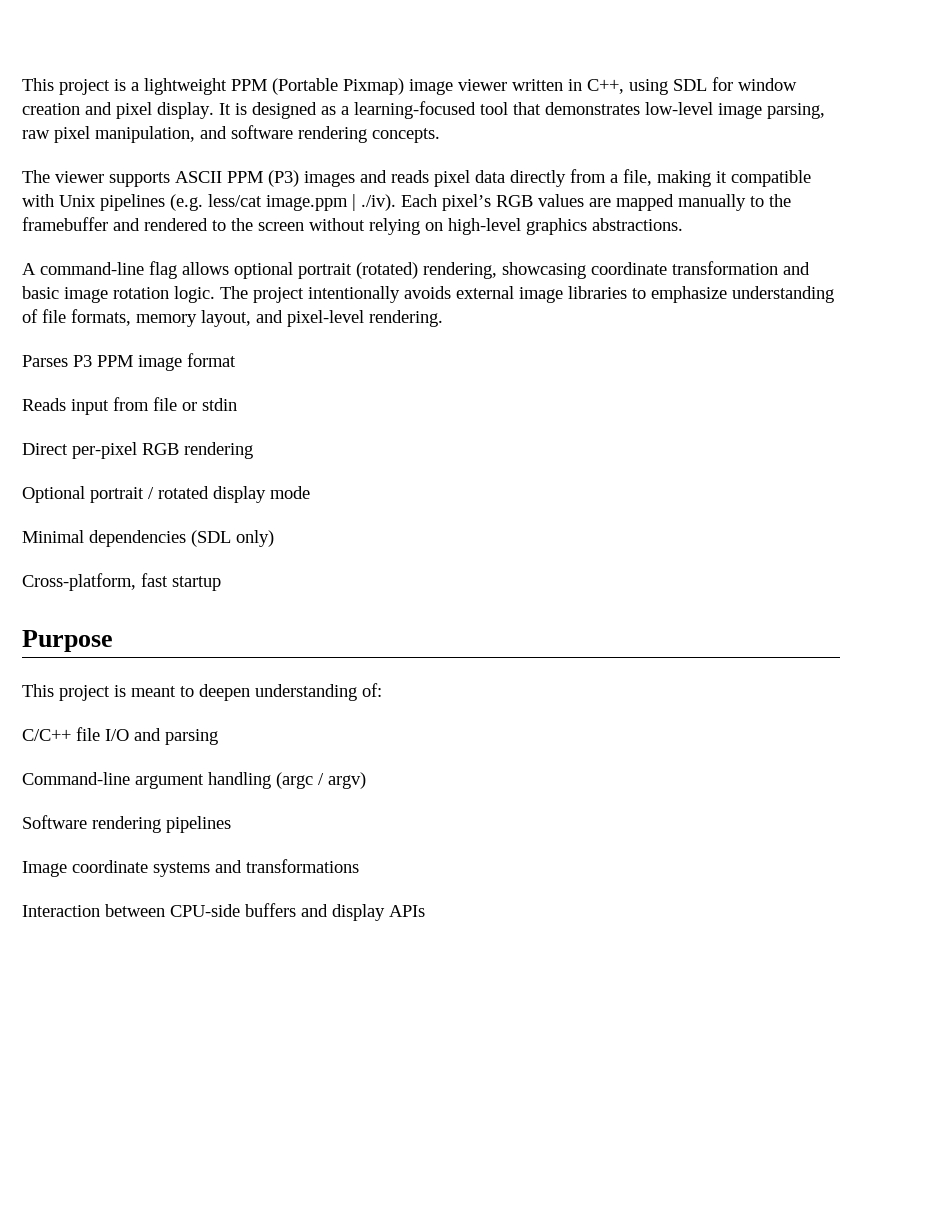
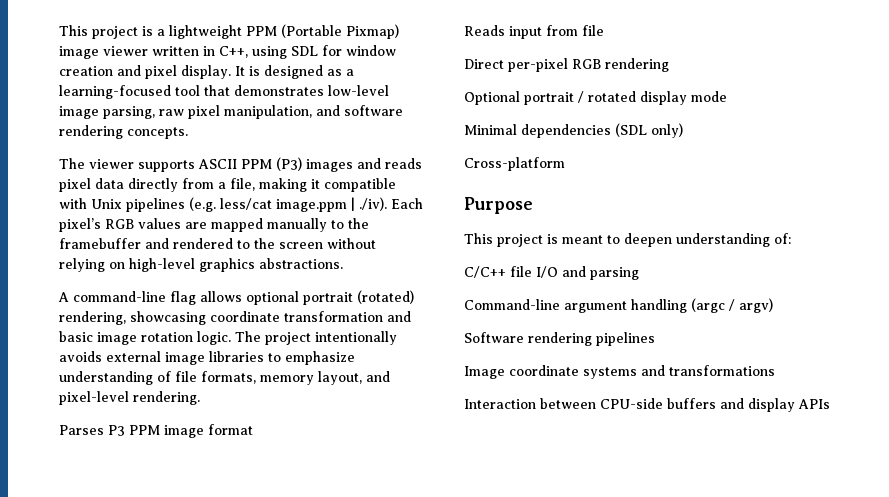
- Reads input from file or stdin
+ Reads input from file
- Cross-platform, fast startup
+ Cross-platform

